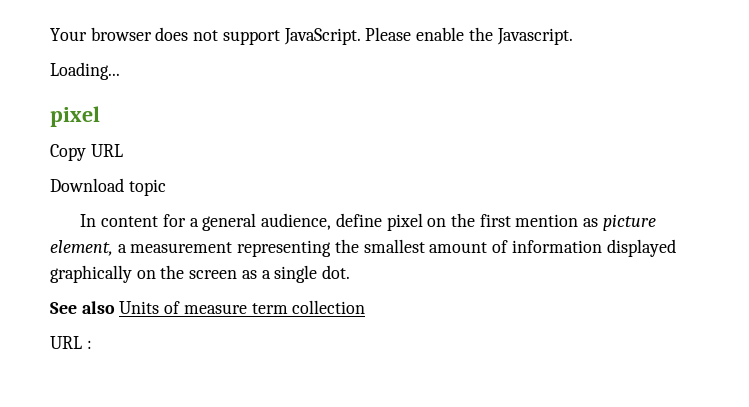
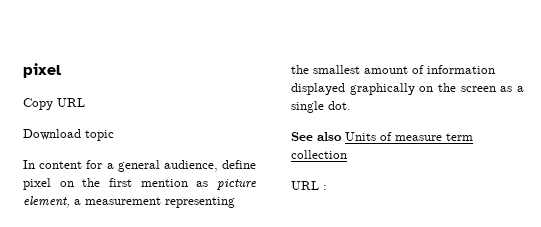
- Your browser does not support JavaScript. Please enable the Javascript.
- Loading...

